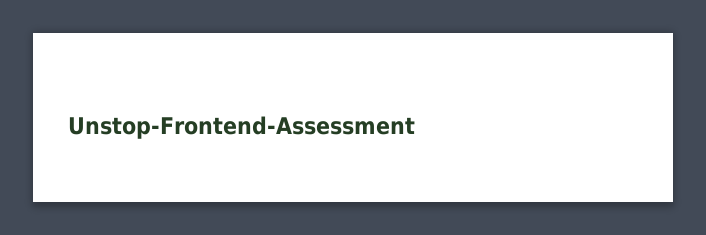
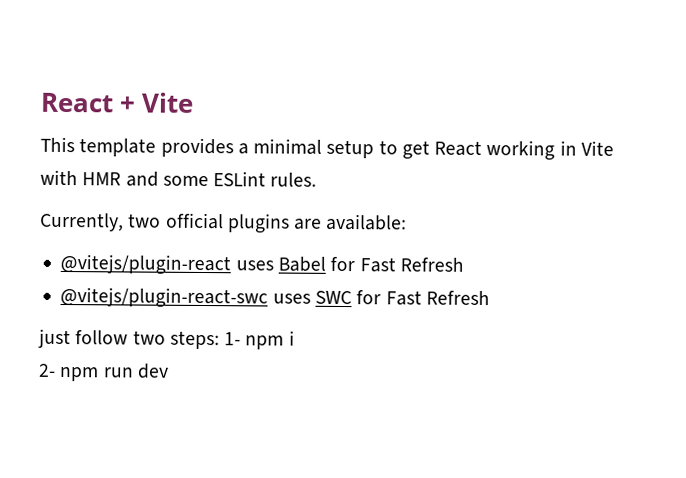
- Unstop-Frontend-Assessment
+ React + Vite
+ This template provides a minimal setup to get React working in Vite with HMR and some ESLint rules.
+ Currently, two official plugins are available:
+ @vitejs/plugin-react uses Babel for Fast Refresh
+ @vitejs/plugin-react-swc uses SWC for Fast Refresh
+ just follow two steps: 1- npm i
+ 2- npm run dev

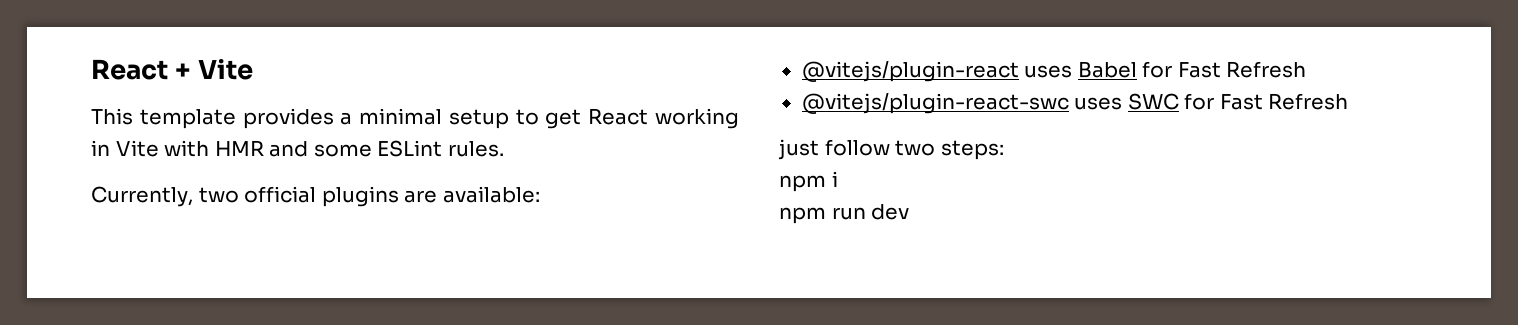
- just follow two steps: 1- npm i
+ just follow two steps:
+ npm i
- 2- npm run dev
+ npm run dev

